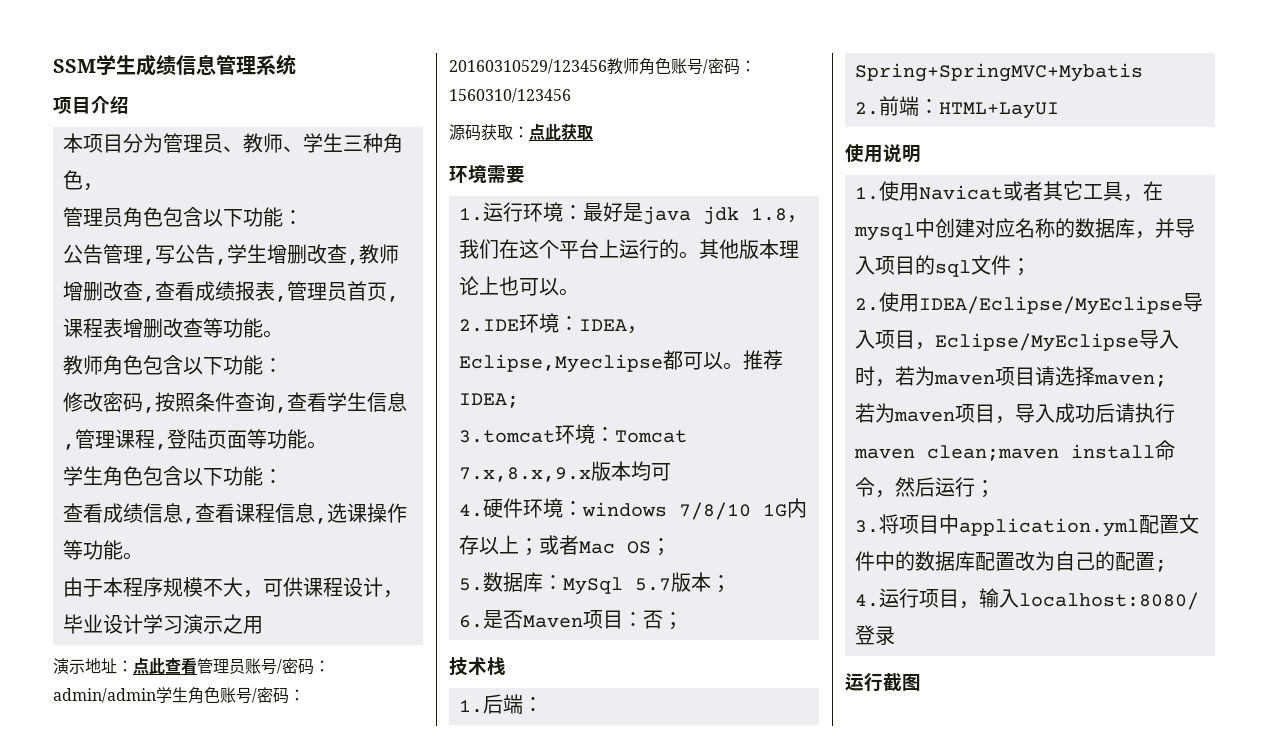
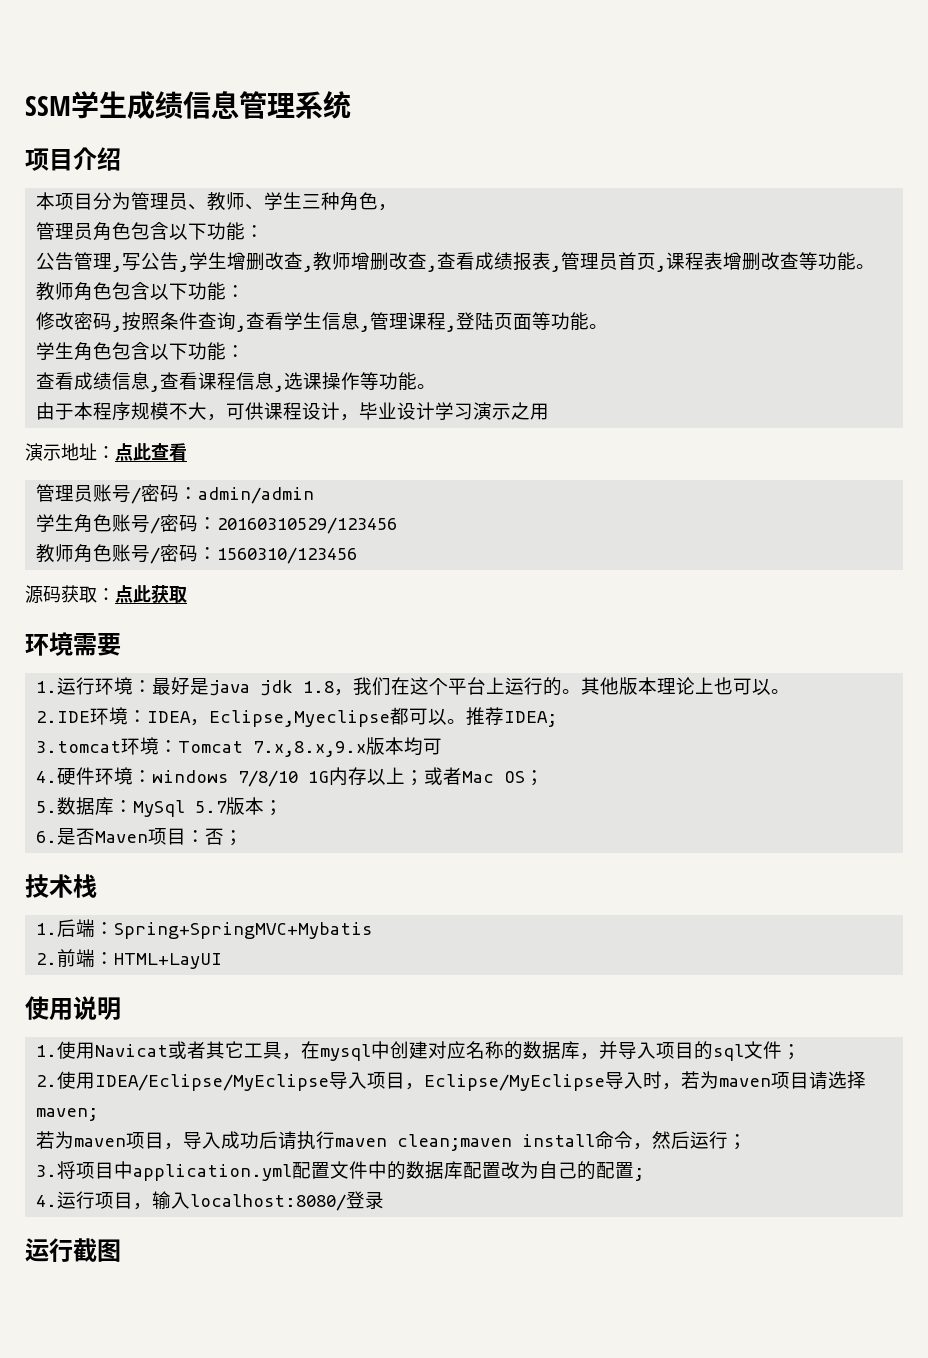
- 演示地址：点此查看管理员账号/密码：admin/admin学生角色账号/密码：20160310529/123456教师角色账号/密码：1560310/123456
+ 演示地址：点此查看
+ 管理员账号/密码：admin/admin
+ 学生角色账号/密码：20160310529/123456
+ 教师角色账号/密码：1560310/123456

